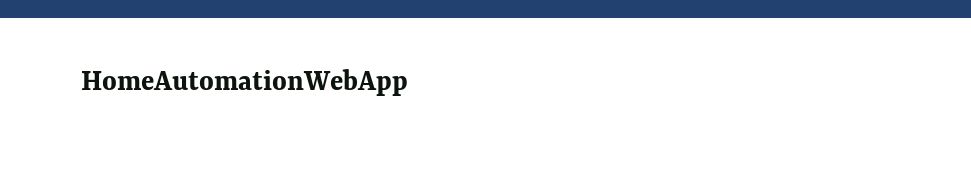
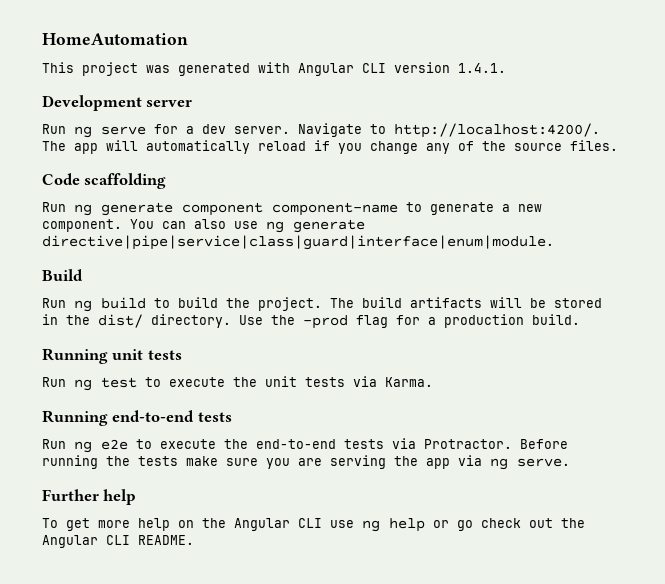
- HomeAutomationWebApp
+ HomeAutomation
+ This project was generated with Angular CLI version 1.4.1.
+ Development server
+ Run ng serve for a dev server. Navigate to http://localhost:4200/. The app will automatically reload if you change any of the source files.
+ Code scaffolding
+ Run ng generate component component-name to generate a new component. You can also use ng generate directive|pipe|service|class|guard|interface|enum|module.
+ Build
+ Run ng build to build the project. The build artifacts will be stored in the dist/ directory. Use the -prod flag for a production build.
+ Running unit tests
+ Run ng test to execute the unit tests via Karma.
+ Running end-to-end tests
+ Run ng e2e to execute the end-to-end tests via Protractor. Before running the tests make sure you are serving the app via ng serve.
+ Further help
+ To get more help on the Angular CLI use ng help or go check out the Angular CLI README.

